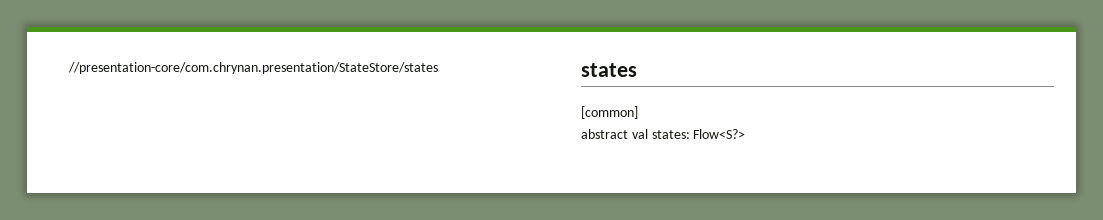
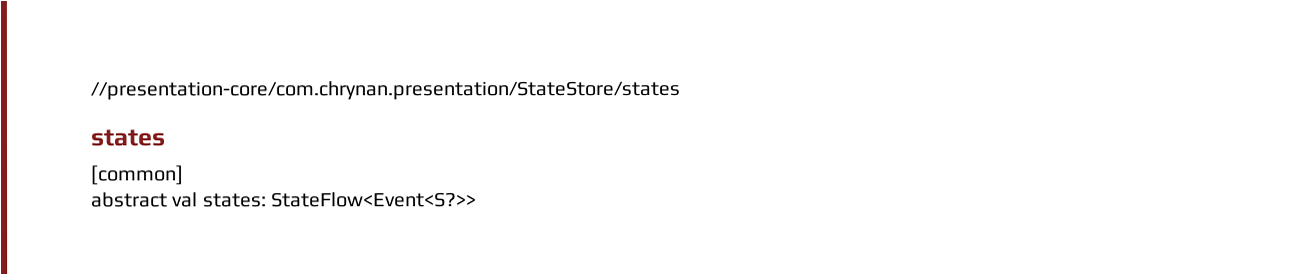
- abstract val states: Flow<S?>
+ abstract val states: StateFlow<Event<S?>>

